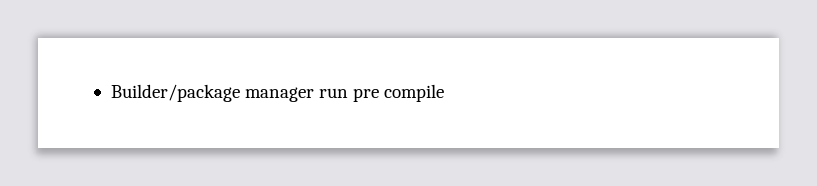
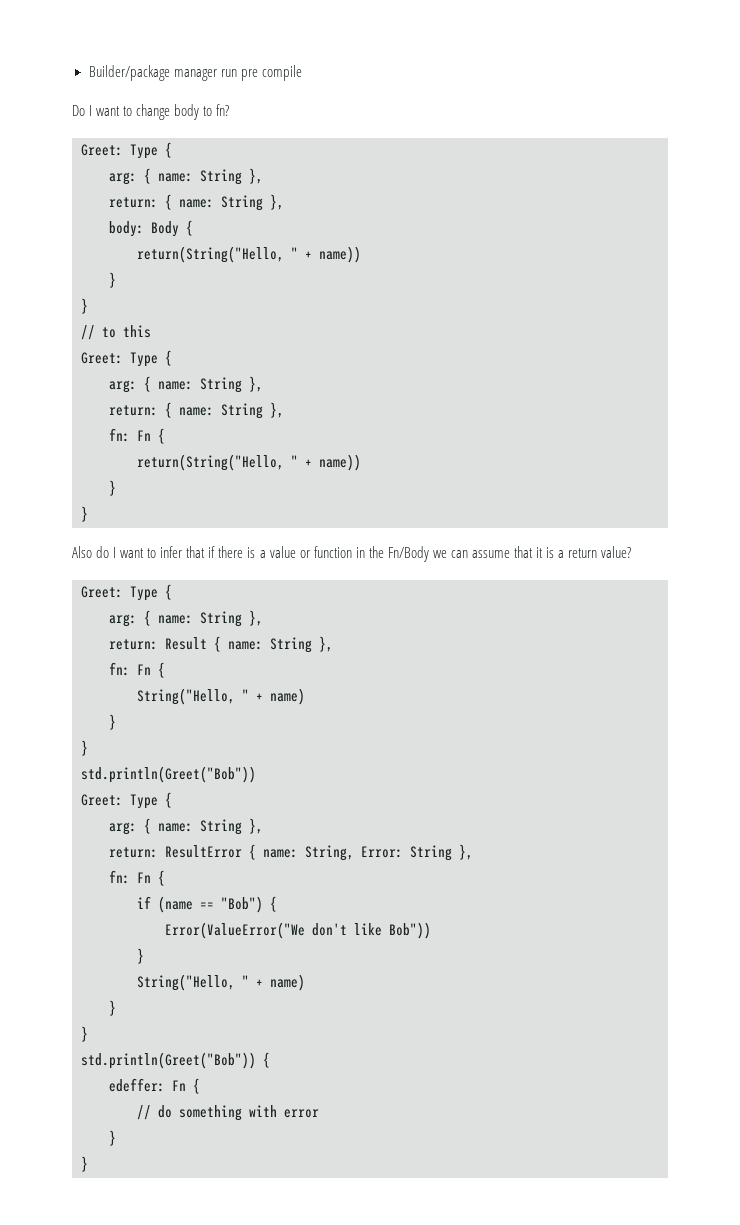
+ Do I want to change body to fn?
+ Greet: Type {
+ arg: { name: String },
+ return: { name: String },
+ body: Body {
+ return(String("Hello, " + name))
+ }
+ }
+ // to this
+ Greet: Type {
+ arg: { name: String },
+ return: { name: String },
+ fn: Fn {
+ return(String("Hello, " + name))
+ }
+ }
+ Also do I want to infer that if there is a value or function in the Fn/Body we can assume that it is a return value?
+ Greet: Type {
+ arg: { name: String },
+ return: Result { name: String },
+ fn: Fn {
+ String("Hello, " + name)
+ }
+ }
+ std.println(Greet("Bob"))
+ Greet: Type {
+ arg: { name: String },
+ return: ResultError { name: String, Error: String },
+ fn: Fn {
+ if (name == "Bob") {
+ Error(ValueError("We don't like Bob"))
+ }
+ String("Hello, " + name)
+ }
+ }
+ std.println(Greet("Bob")) {
+ edeffer: Fn {
+ // do something with error
+ }
+ }

